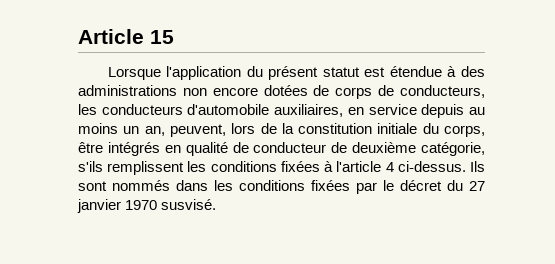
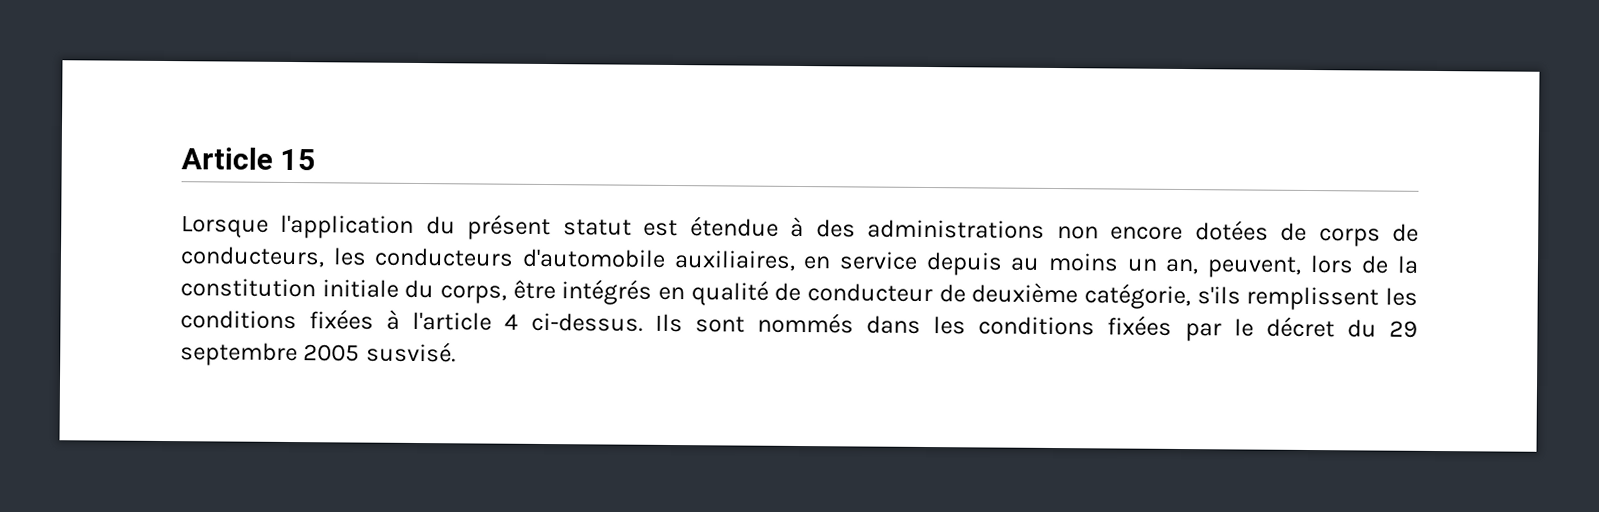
- Ils sont nommés dans les conditions fixées par le décret du 27 janvier 1970 susvisé.
+ Ils sont nommés dans les conditions fixées par le décret du 29 septembre 2005 susvisé.

